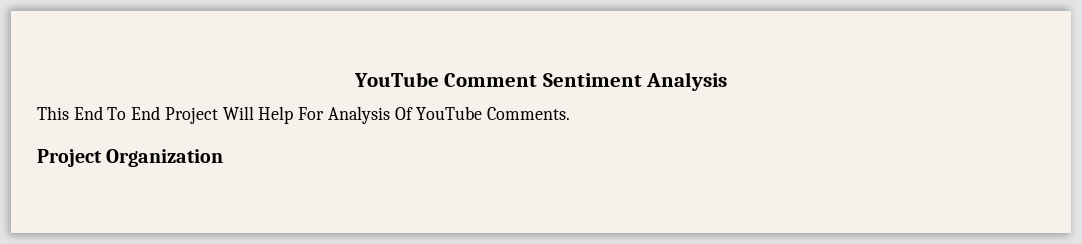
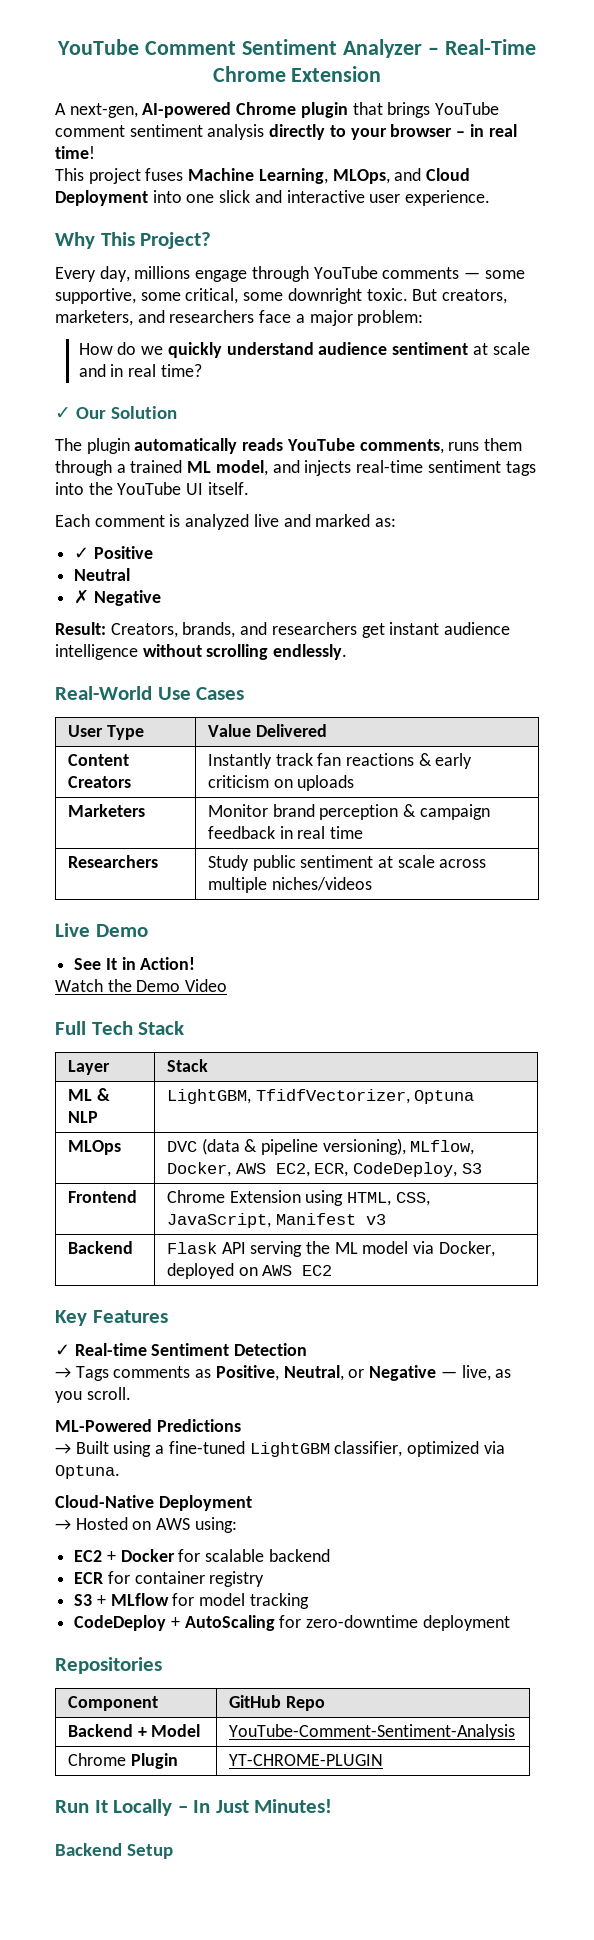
- YouTube Comment Sentiment Analysis
- This End To End Project Will Help For Analysis Of YouTube Comments.
- Project Organization
+ YouTube Comment Sentiment Analyzer – Real-Time Chrome Extension
+ A next-gen, AI-powered Chrome plugin that brings YouTube comment sentiment analysis directly to your browser – in real time!
+ This project fuses Machine Learning, MLOps, and Cloud Deployment into one slick and interactive user experience.
+ Why This Project?
+ Every day, millions engage through YouTube comments — some supportive, some critical, some downright toxic. But creators, marketers, and researchers face a major problem:
+ How do we quickly understand audience sentiment at scale and in real time?
+ ✓ Our Solution
+ The plugin automatically reads YouTube comments, runs them through a trained ML model, and injects real-time sentiment tags into the YouTube UI itself.
+ Each comment is analyzed live and marked as:
+ ✓ Positive
+ Neutral
+ ✗ Negative
+ Result: Creators, brands, and researchers get instant audience intelligence without scrolling endlessly.
+ Real-World Use Cases
+ User Type | Value Delivered
+ Content Creators | Instantly track fan reactions & early criticism on uploads
+ Marketers | Monitor brand perception & campaign feedback in real time
+ Researchers | Study public sentiment at scale across multiple niches/videos
+ Live Demo
+ See It in Action!
+ Watch the Demo Video
+ Full Tech Stack
+ Layer | Stack
+ ML & NLP | LightGBM, TfidfVectorizer, Optuna
+ MLOps | DVC (data & pipeline versioning), MLflow, Docker, AWS EC2, ECR, CodeDeploy, S3
+ Frontend | Chrome Extension using HTML, CSS, JavaScript, Manifest v3
+ Backend | Flask API serving the ML model via Docker, deployed on AWS EC2
+ Key Features
+ ✓ Real-time Sentiment Detection
+ → Tags comments as Positive, Neutral, or Negative — live, as you scroll.
+ ML-Powered Predictions
+ → Built using a fine-tuned LightGBM classifier, optimized via Optuna.
+ Cloud-Native Deployment
+ → Hosted on AWS using:
+ EC2 + Docker for scalable backend
+ ECR for container registry
+ S3 + MLflow for model tracking
+ CodeDeploy + AutoScaling for zero-downtime deployment
+ Repositories
+ Component | GitHub Repo
+ Backend + Model | YouTube-Comment-Sentiment-Analysis
+ Chrome Plugin | YT-CHROME-PLUGIN
+ Run It Locally – In Just Minutes!
+ Backend Setup

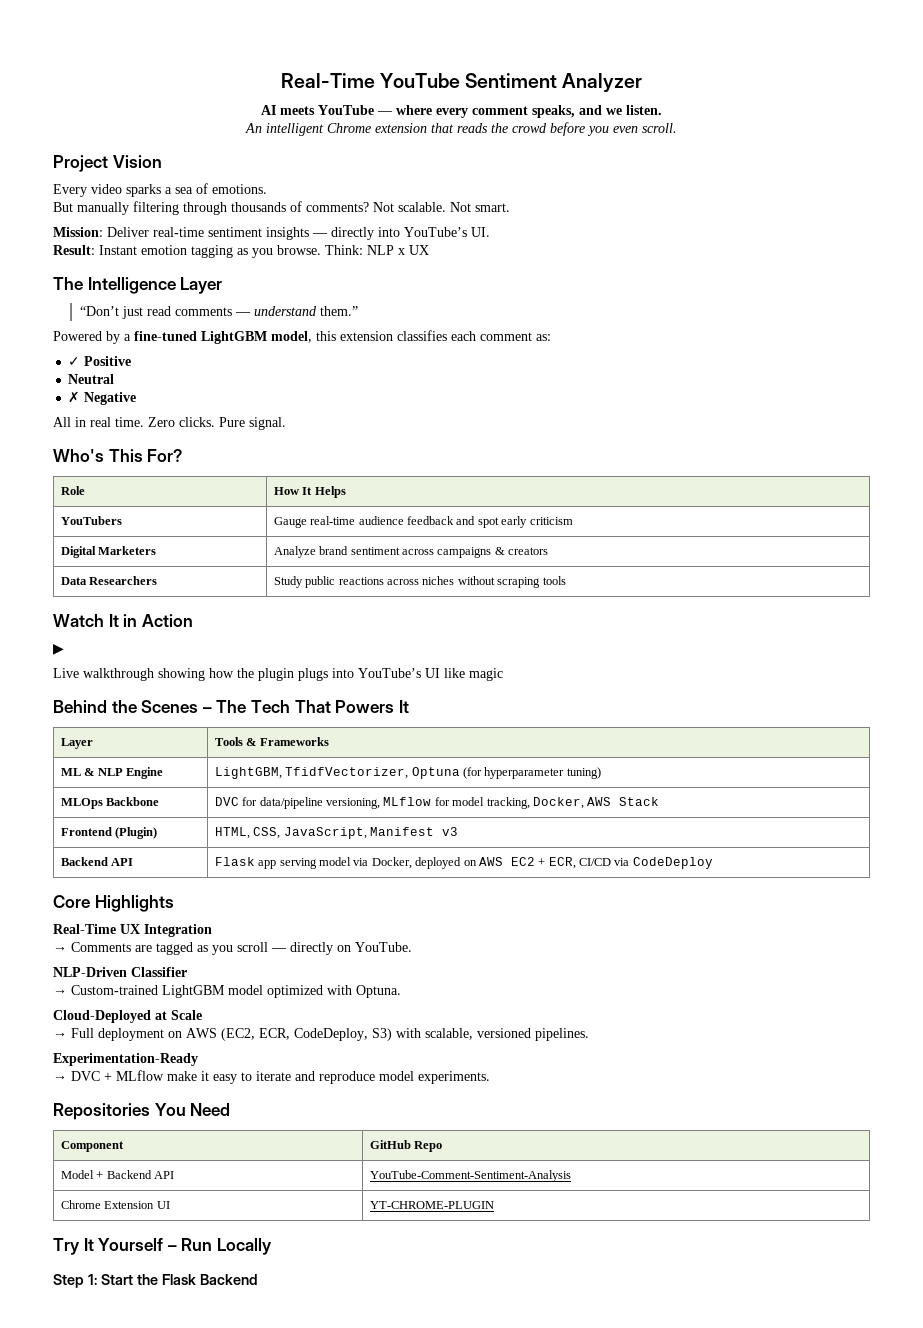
- YouTube Comment Sentiment Analyzer – Real-Time Chrome Extension
- A next-gen, AI-powered Chrome plugin that brings YouTube comment sentiment analysis directly to your browser – in real time!
- This project fuses Machine Learning, MLOps, and Cloud Deployment into one slick and interactive user experience.
- Why This Project?
- Every day, millions engage through YouTube comments — some supportive, some critical, some downright toxic. But creators, marketers, and researchers face a major problem:
- How do we quickly understand audience sentiment at scale and in real time?
- ✓ Our Solution
- The plugin automatically reads YouTube comments, runs them through a trained ML model, and injects real-time sentiment tags into the YouTube UI itself.
- Each comment is analyzed live and marked as:
+ Real-Time YouTube Sentiment Analyzer
+ AI meets YouTube — where every comment speaks, and we listen.
+ An intelligent Chrome extension that reads the crowd before you even scroll.
+ Project Vision
+ Every video sparks a sea of emotions.
+ But manually filtering through thousands of comments? Not scalable. Not smart.
+ Mission: Deliver real-time sentiment insights — directly into YouTube’s UI.
+ Result: Instant emotion tagging as you browse. Think: NLP x UX
+ The Intelligence Layer
+ “Don’t just read comments — understand them.”
+ Powered by a fine-tuned LightGBM model, this extension classifies each comment as:
- Result: Creators, brands, and researchers get instant audience intelligence without scrolling endlessly.
- Real-World Use Cases
- User Type | Value Delivered
- Content Creators | Instantly track fan reactions & early criticism on uploads
- Marketers | Monitor brand perception & campaign feedback in real time
- Researchers | Study public sentiment at scale across multiple niches/videos
- Live Demo
- See It in Action!
- Watch the Demo Video
- Full Tech Stack
- Layer | Stack
+ All in real time. Zero clicks. Pure signal.
+ Who's This For?
+ Role | How It Helps
+ YouTubers | Gauge real-time audience feedback and spot early criticism
+ Digital Marketers | Analyze brand sentiment across campaigns & creators
+ Data Researchers | Study public reactions across niches without scraping tools
+ Watch It in Action
+ ▶
+ Live walkthrough showing how the plugin plugs into YouTube’s UI like magic
+ Behind the Scenes – The Tech That Powers It
+ Layer | Tools & Frameworks
- ML & NLP | LightGBM, TfidfVectorizer, Optuna
+ ML & NLP Engine | LightGBM, TfidfVectorizer, Optuna (for hyperparameter tuning)
- MLOps | DVC (data & pipeline versioning), MLflow, Docker, AWS EC2, ECR, CodeDeploy, S3
- Frontend | Chrome Extension using HTML, CSS, JavaScript, Manifest v3
+ MLOps Backbone | DVC for data/pipeline versioning, MLflow for model tracking, Docker, AWS Stack
+ Frontend (Plugin) | HTML, CSS, JavaScript, Manifest v3
- Backend | Flask API serving the ML model via Docker, deployed on AWS EC2
- Key Features
- ✓ Real-time Sentiment Detection
- → Tags comments as Positive, Neutral, or Negative — live, as you scroll.
- ML-Powered Predictions
- → Built using a fine-tuned LightGBM classifier, optimized via Optuna.
- Cloud-Native Deployment
- → Hosted on AWS using:
- EC2 + Docker for scalable backend
- ECR for container registry
- S3 + MLflow for model tracking
- CodeDeploy + AutoScaling for zero-downtime deployment
+ Backend API | Flask app serving model via Docker, deployed on AWS EC2 + ECR, CI/CD via CodeDeploy
+ Core Highlights
+ Real-Time UX Integration
+ → Comments are tagged as you scroll — directly on YouTube.
+ NLP-Driven Classifier
+ → Custom-trained LightGBM model optimized with Optuna.
+ Cloud-Deployed at Scale
+ → Full deployment on AWS (EC2, ECR, CodeDeploy, S3) with scalable, versioned pipelines.
+ Experimentation-Ready
+ → DVC + MLflow make it easy to iterate and reproduce model experiments.
- Repositories
+ Repositories You Need
- Backend + Model | YouTube-Comment-Sentiment-Analysis
+ Model + Backend API | YouTube-Comment-Sentiment-Analysis
- Chrome Plugin | YT-CHROME-PLUGIN
+ Chrome Extension UI | YT-CHROME-PLUGIN
- Run It Locally – In Just Minutes!
- Backend Setup
+ Try It Yourself – Run Locally
+ Step 1: Start the Flask Backend

